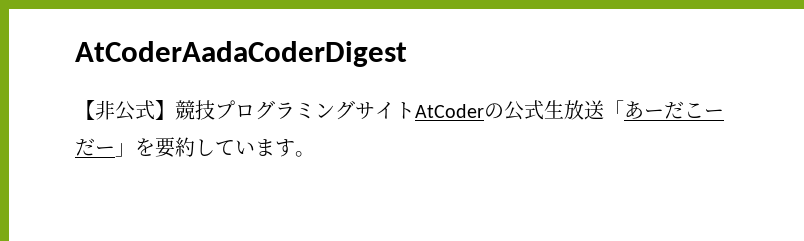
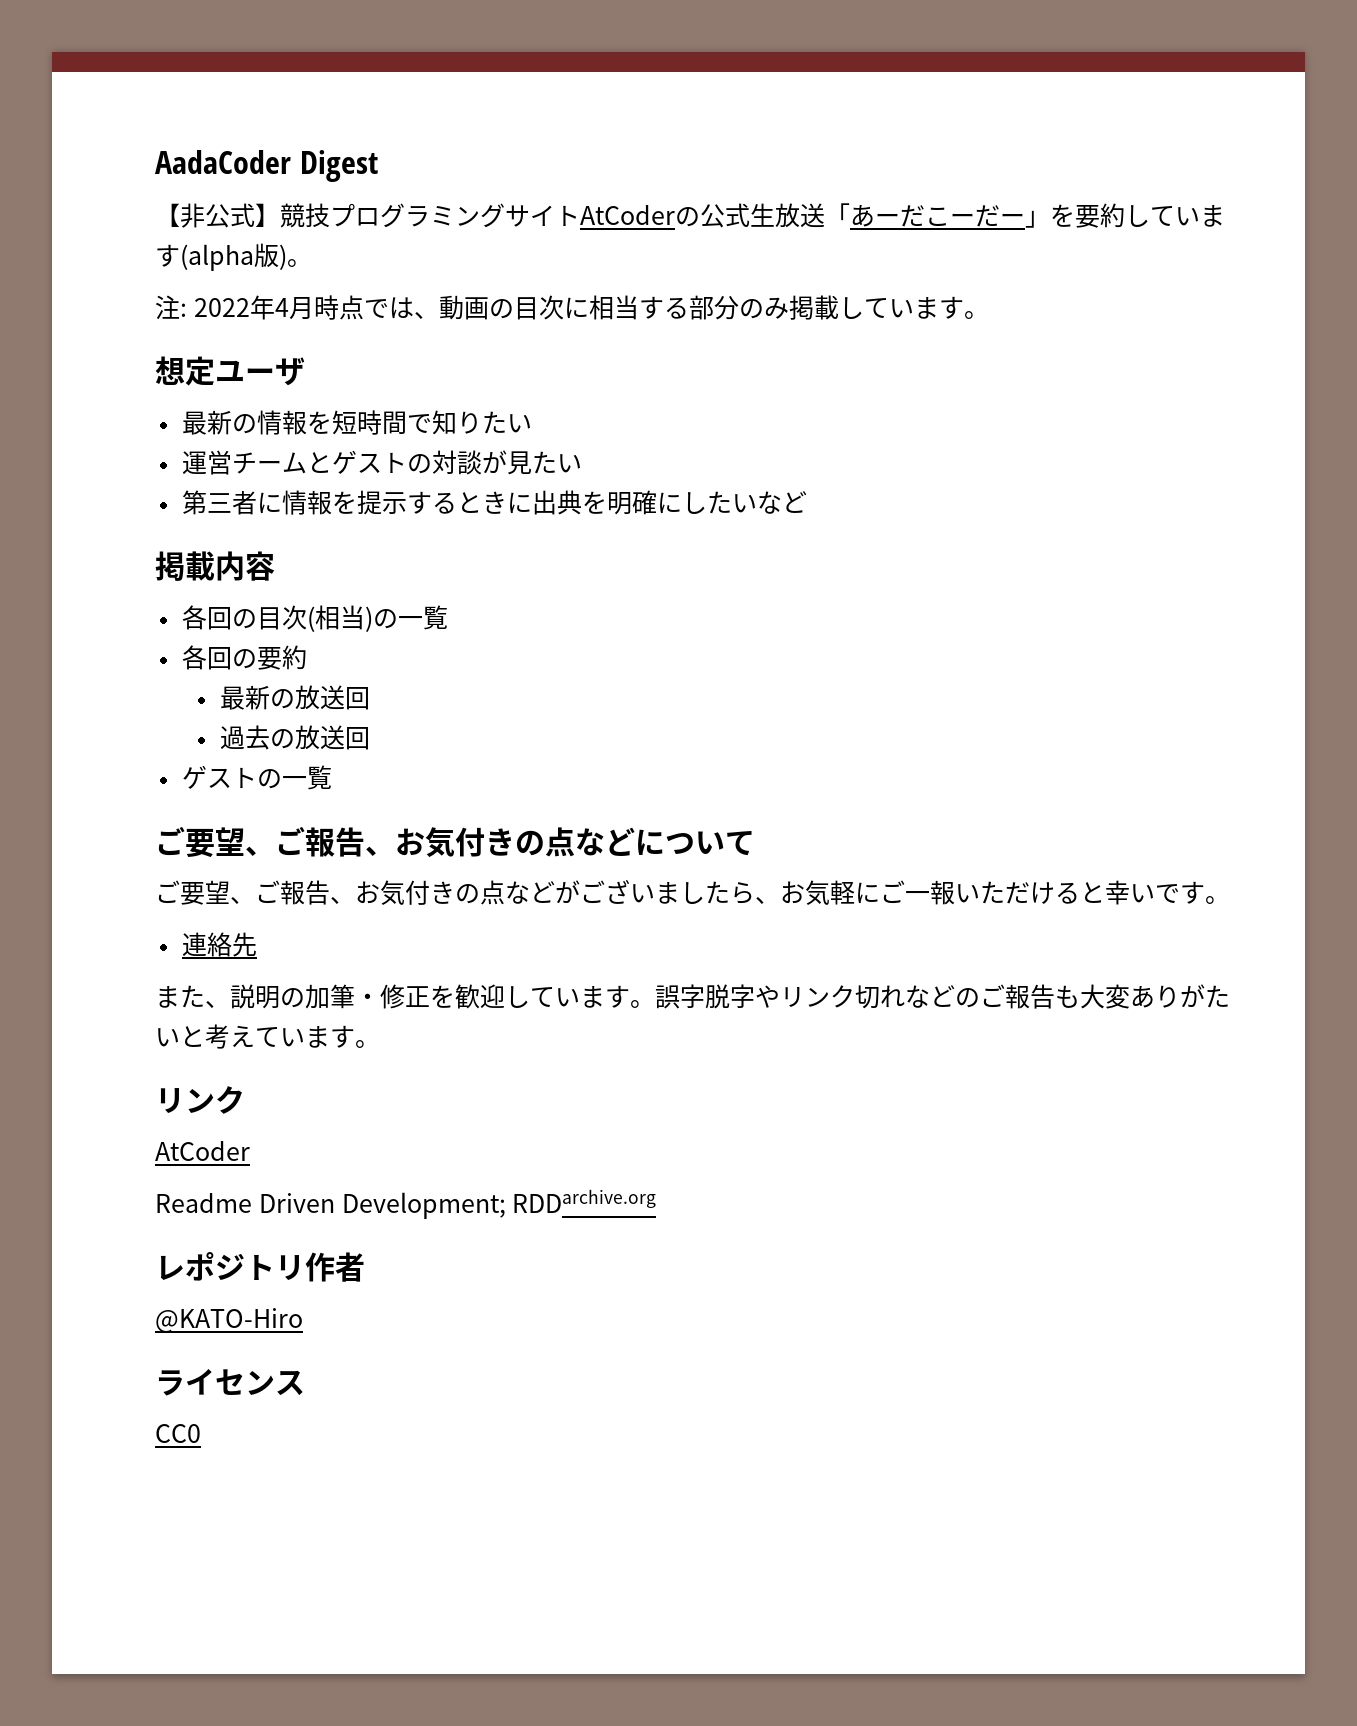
- AtCoderAadaCoderDigest
+ AadaCoder Digest
- 【非公式】競技プログラミングサイトAtCoderの公式生放送「あーだこーだー」を要約しています。
+ 【非公式】競技プログラミングサイトAtCoderの公式生放送「あーだこーだー」を要約しています(alpha版)。
+ 注: 2022年4月時点では、動画の目次に相当する部分のみ掲載しています。
+ 想定ユーザ
+ 最新の情報を短時間で知りたい
+ 運営チームとゲストの対談が見たい
+ 第三者に情報を提示するときに出典を明確にしたいなど
+ 掲載内容
+ 各回の目次(相当)の一覧
+ 各回の要約
+ 最新の放送回
+ 過去の放送回
+ ゲストの一覧
+ ご要望、ご報告、お気付きの点などについて
+ ご要望、ご報告、お気付きの点などがございましたら、お気軽にご一報いただけると幸いです。
+ 連絡先
+ また、説明の加筆・修正を歓迎しています。誤字脱字やリンク切れなどのご報告も大変ありがたいと考えています。
+ リンク
+ AtCoder
+ Readme Driven Development; RDDarchive.org
+ レポジトリ作者
+ @KATO-Hiro
+ ライセンス
+ CC0

